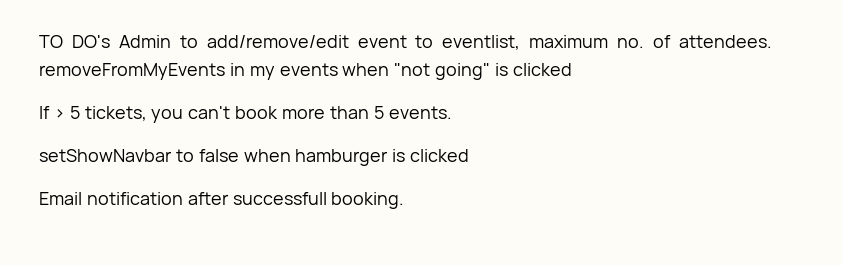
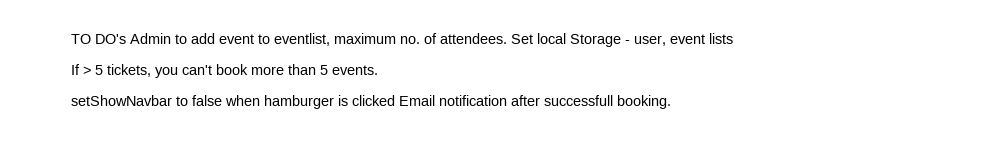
- TO DO's Admin to add/remove/edit event to eventlist, maximum no. of attendees. removeFromMyEvents in my events when "not going" is clicked
+ TO DO's Admin to add event to eventlist, maximum no. of attendees. Set local Storage - user, event lists
- setShowNavbar to false when hamburger is clicked
- Email notification after successfull booking.
+ setShowNavbar to false when hamburger is clicked Email notification after successfull booking.

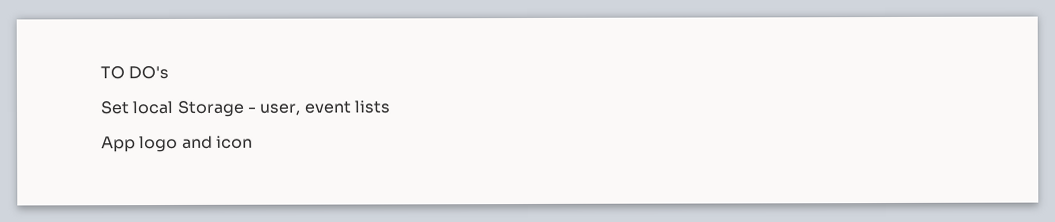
- TO DO's Admin to add event to eventlist, maximum no. of attendees. Set local Storage - user, event lists
+ TO DO's
+ Set local Storage - user, event lists
- If > 5 tickets, you can't book more than 5 events.
- setShowNavbar to false when hamburger is clicked Email notification after successfull booking.
+ App logo and icon

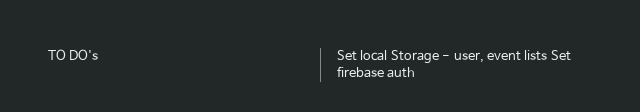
- Set local Storage - user, event lists
- App logo and icon
+ Set local Storage - user, event lists Set firebase auth

